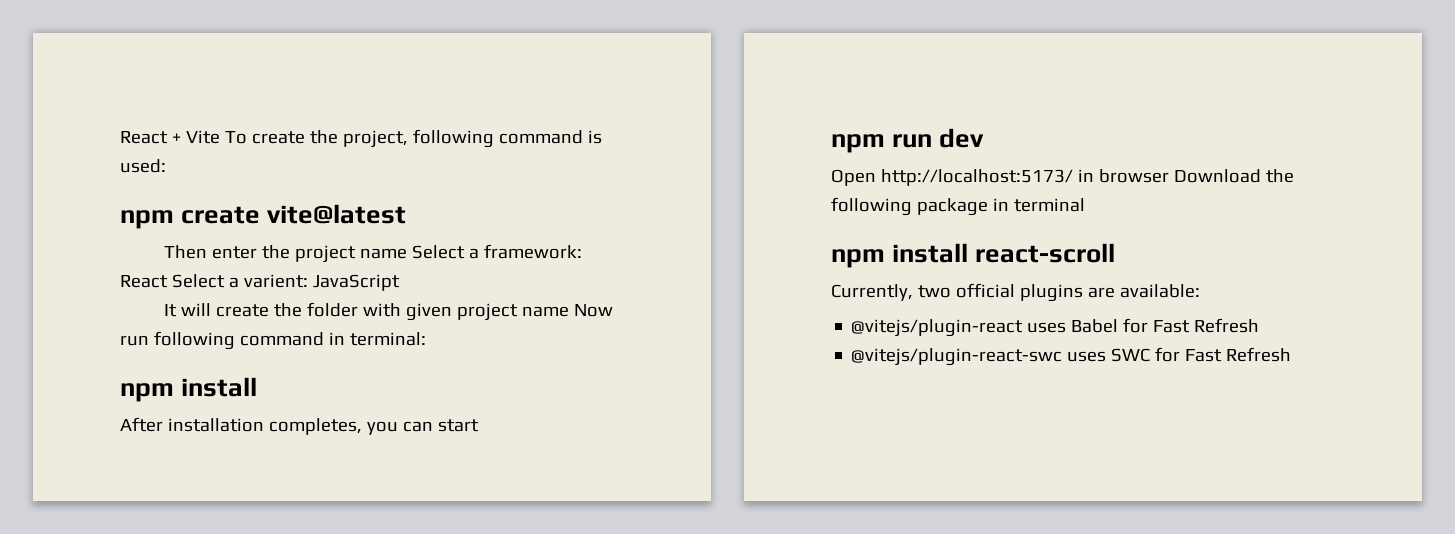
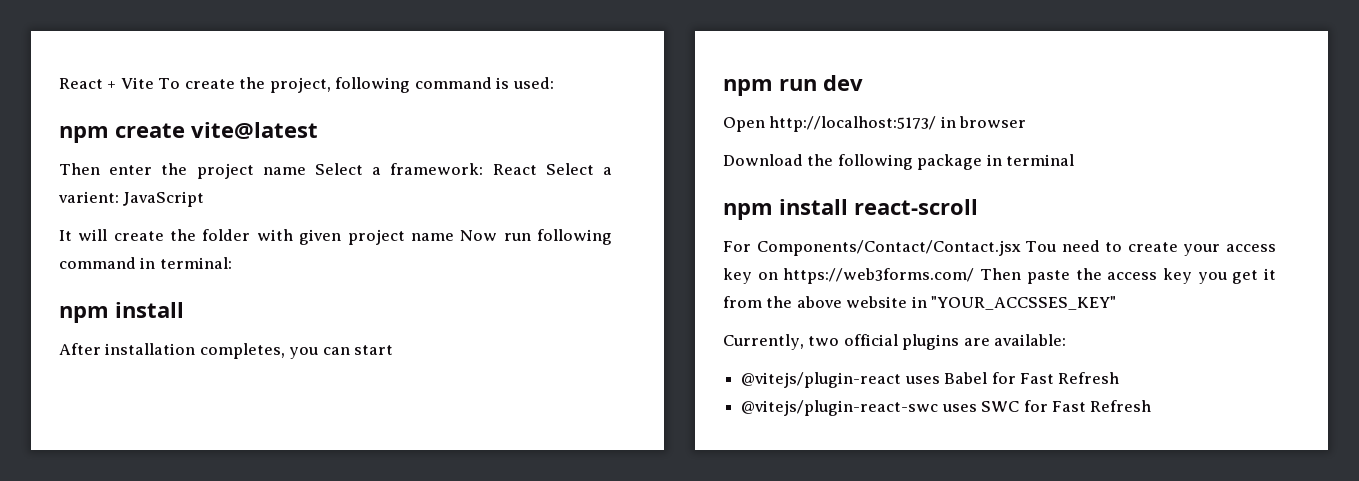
- Open http://localhost:5173/ in browser Download the following package in terminal
+ Open http://localhost:5173/ in browser
+ Download the following package in terminal
+ For Components/Contact/Contact.jsx Tou need to create your access key on https://web3forms.com/ Then paste the access key you get it from the above website in "YOUR_ACCSSES_KEY"

